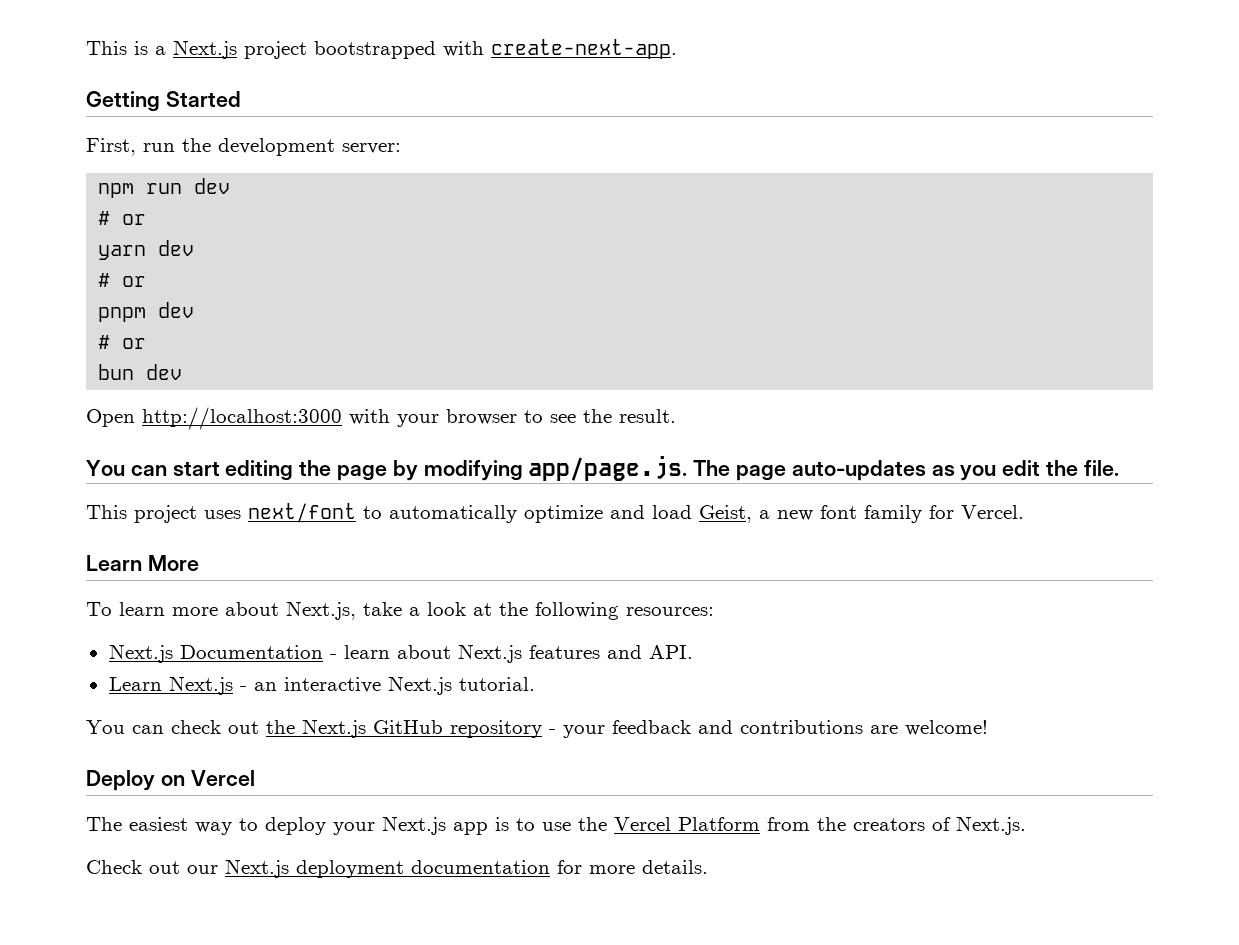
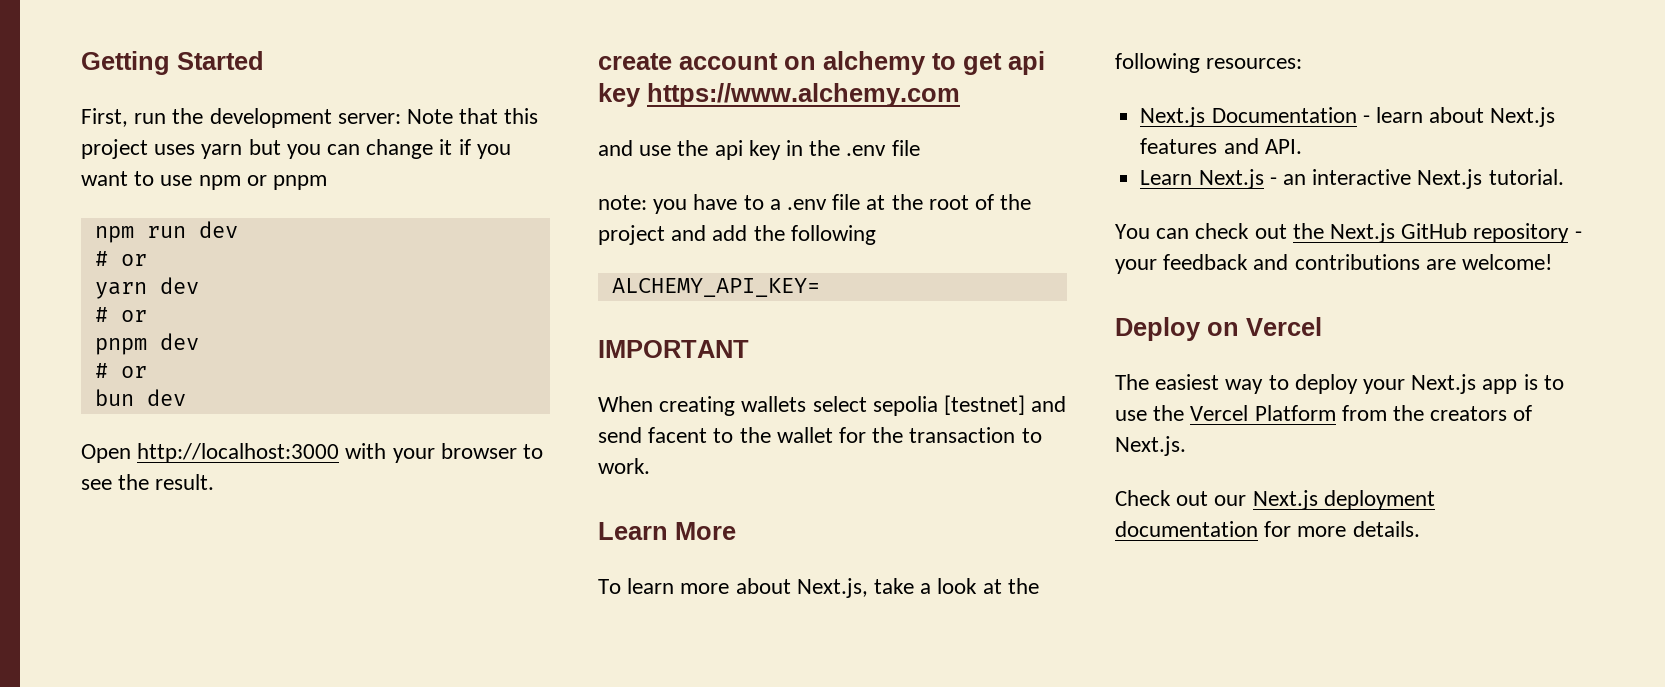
- This is a Next.js project bootstrapped with create-next-app.
- First, run the development server:
+ First, run the development server: Note that this project uses yarn but you can change it if you want to use npm or pnpm
- You can start editing the page by modifying app/page.js. The page auto-updates as you edit the file.
- This project uses next/font to automatically optimize and load Geist, a new font family for Vercel.
+ create account on alchemy to get api key https://www.alchemy.com
+ and use the api key in the .env file
+ note: you have to a .env file at the root of the project and add the following
+ ALCHEMY_API_KEY=
+ IMPORTANT
+ When creating wallets select sepolia [testnet] and send facent to the wallet for the transaction to work.

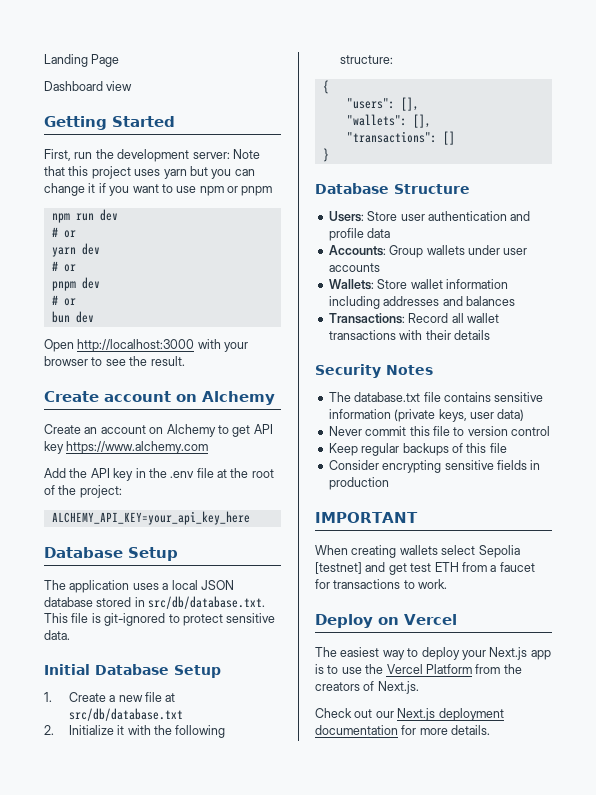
+ Landing Page
+ Dashboard view
- create account on alchemy to get api key https://www.alchemy.com
+ Create account on Alchemy
+ Create an account on Alchemy to get API key https://www.alchemy.com
- and use the api key in the .env file
- note: you have to a .env file at the root of the project and add the following
- ALCHEMY_API_KEY=
+ Add the API key in the .env file at the root of the project:
+ ALCHEMY_API_KEY=your_api_key_here
+ Database Setup
+ The application uses a local JSON database stored in src/db/database.txt. This file is git-ignored to protect sensitive data.
+ Initial Database Setup
+ 1. Create a new file at src/db/database.txt
+ 2. Initialize it with the following structure:
+ {
+ "users": [],
+ "wallets": [],
+ "transactions": []
+ }
+ Database Structure
+ Users: Store user authentication and profile data
+ Accounts: Group wallets under user accounts
+ Wallets: Store wallet information including addresses and balances
+ Transactions: Record all wallet transactions with their details
+ Security Notes
+ The database.txt file contains sensitive information (private keys, user data)
+ Never commit this file to version control
+ Keep regular backups of this file
+ Consider encrypting sensitive fields in production
- When creating wallets select sepolia [testnet] and send facent to the wallet for the transaction to work.
- Learn More
- To learn more about Next.js, take a look at the following resources:
- Next.js Documentation - learn about Next.js features and API.
- Learn Next.js - an interactive Next.js tutorial.
- You can check out the Next.js GitHub repository - your feedback and contributions are welcome!
+ When creating wallets select Sepolia [testnet] and get test ETH from a faucet for transactions to work.

